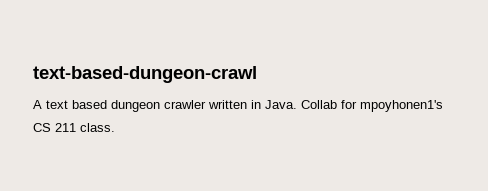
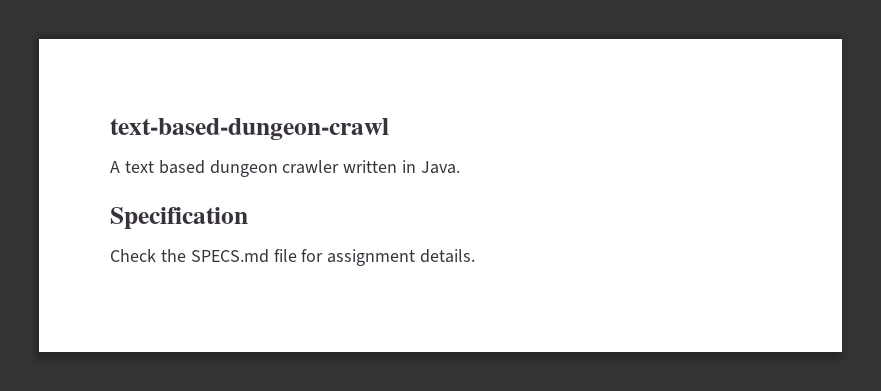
- A text based dungeon crawler written in Java. Collab for mpoyhonen1's CS 211 class.
+ A text based dungeon crawler written in Java.
+ Specification
+ Check the SPECS.md file for assignment details.

